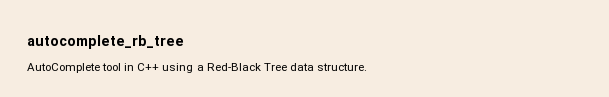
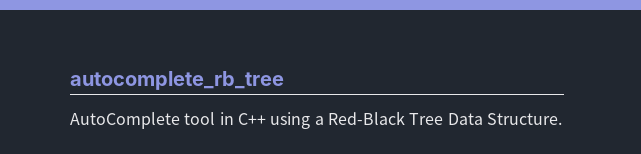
- AutoComplete tool in C++ using a Red-Black Tree data structure.
+ AutoComplete tool in C++ using a Red-Black Tree Data Structure.

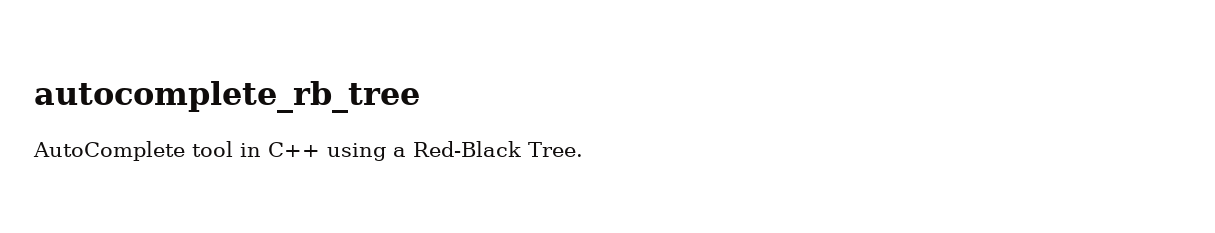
- AutoComplete tool in C++ using a Red-Black Tree Data Structure.
+ AutoComplete tool in C++ using a Red-Black Tree.

